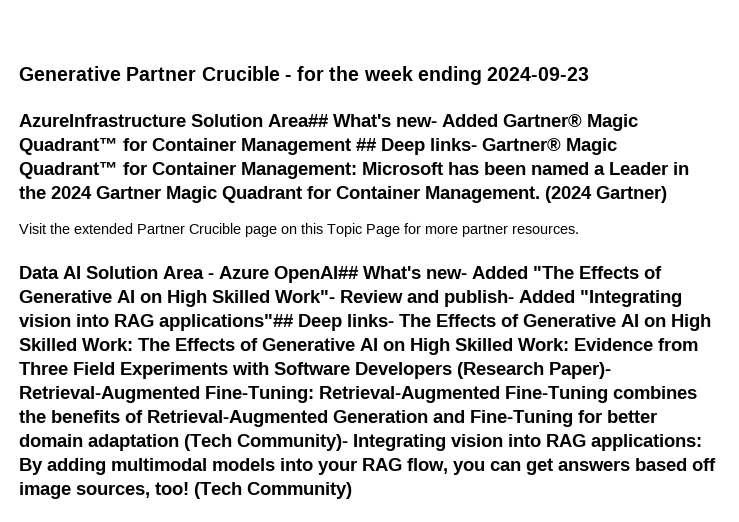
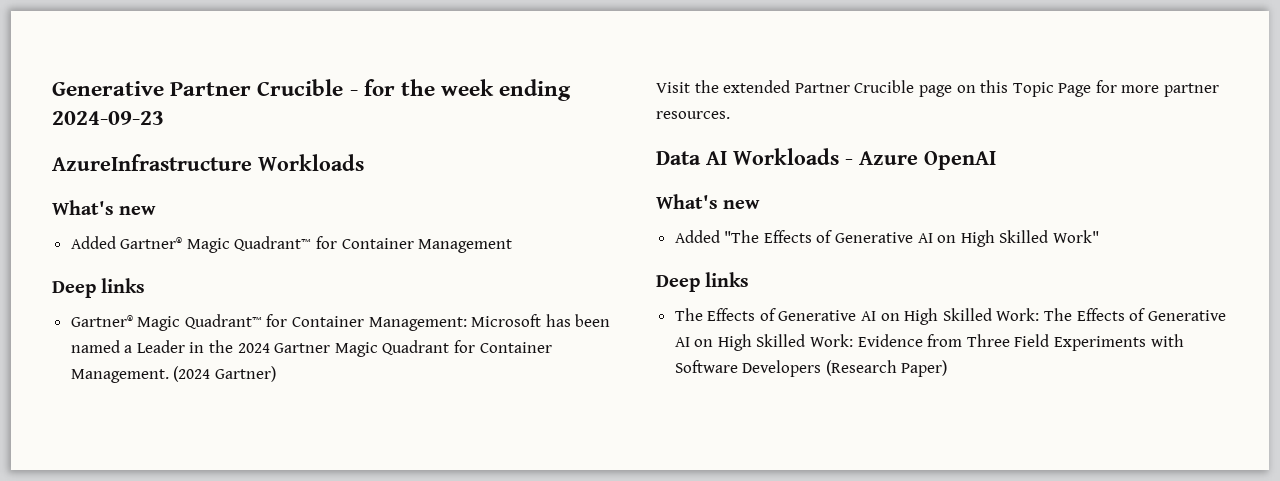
- AzureInfrastructure Solution Area## What's new- Added Gartner® Magic Quadrant™ for Container Management ## Deep links- Gartner® Magic Quadrant™ for Container Management: Microsoft has been named a Leader in the 2024 Gartner Magic Quadrant for Container Management.
+ AzureInfrastructure Workloads
+ What's new
+ Added Gartner® Magic Quadrant™ for Container Management
+ Deep links
+ Gartner® Magic Quadrant™ for Container Management: Microsoft has been named a Leader in the 2024 Gartner Magic Quadrant for Container Management.
- Data AI Solution Area - Azure OpenAI## What's new- Added "The Effects of Generative AI on High Skilled Work"- Review and publish- Added "Integrating vision into RAG applications"## Deep links- The Effects of Generative AI on High Skilled Work: The Effects of Generative AI on High Skilled Work: Evidence from Three Field Experiments with Software Developers (Research Paper)- Retrieval-Augmented Fine-Tuning: Retrieval-Augmented Fine-Tuning combines the benefits of Retrieval-Augmented Generation and Fine-Tuning for better domain adaptation (Tech Community)- Integrating vision into RAG applications: By adding multimodal models into your RAG flow, you can get answers based off image sources, too! (Tech Community)
+ Data AI Workloads - Azure OpenAI
+ What's new
+ Added "The Effects of Generative AI on High Skilled Work"
+ Deep links
+ The Effects of Generative AI on High Skilled Work: The Effects of Generative AI on High Skilled Work: Evidence from Three Field Experiments with Software Developers (Research Paper)

